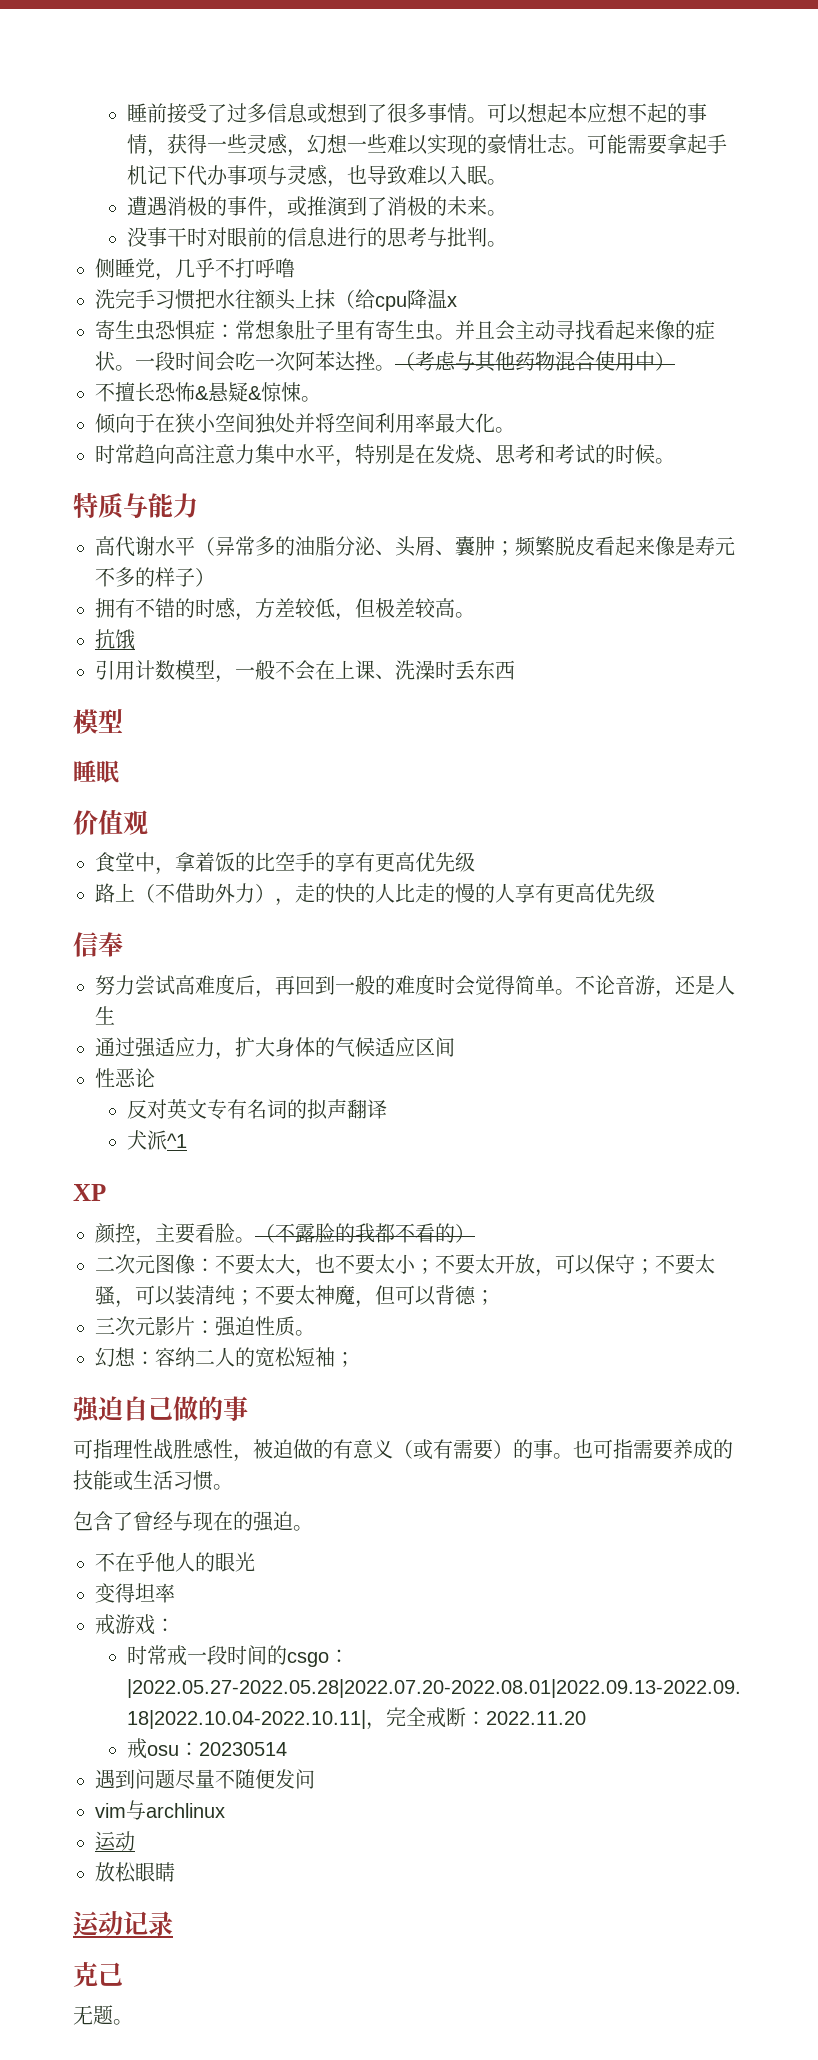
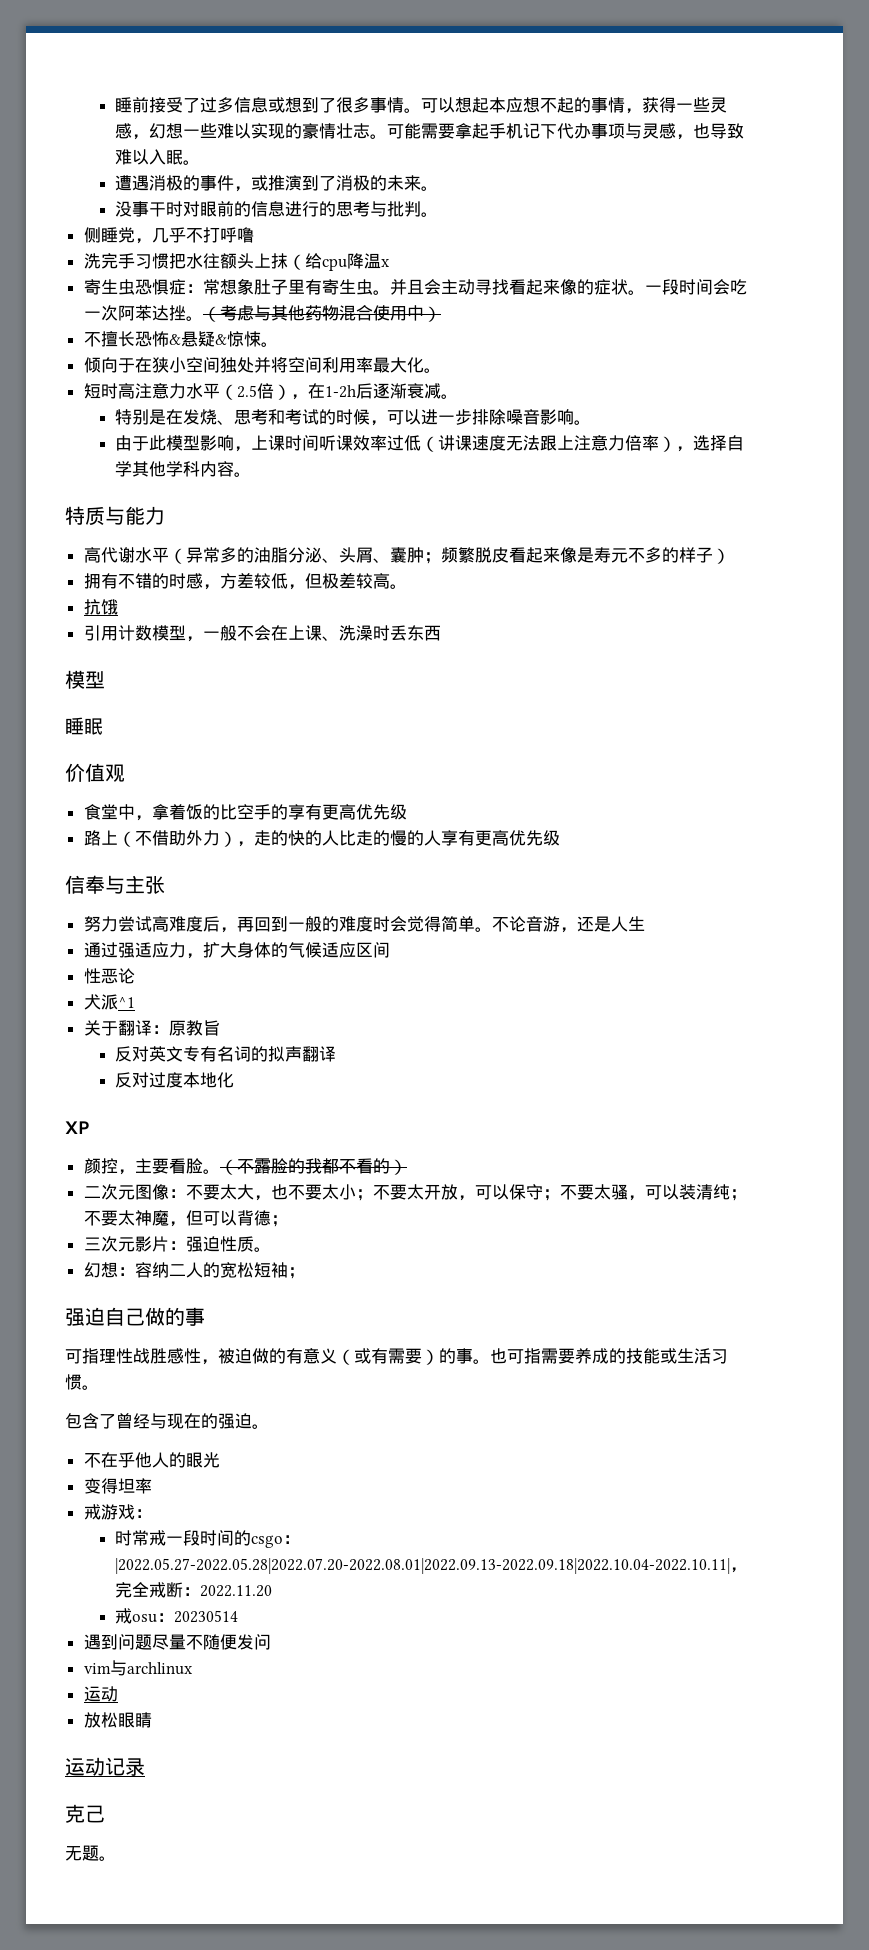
- 时常趋向高注意力集中水平，特别是在发烧、思考和考试的时候。
+ 短时高注意力水平（2.5倍），在1-2h后逐渐衰减。
+ 特别是在发烧、思考和考试的时候，可以进一步排除噪音影响。
+ 由于此模型影响，上课时间听课效率过低（讲课速度无法跟上注意力倍率），选择自学其他学科内容。
- 信奉
+ 信奉与主张
+ 犬派^1
+ 关于翻译：原教旨
- 犬派^1
+ 反对过度本地化

